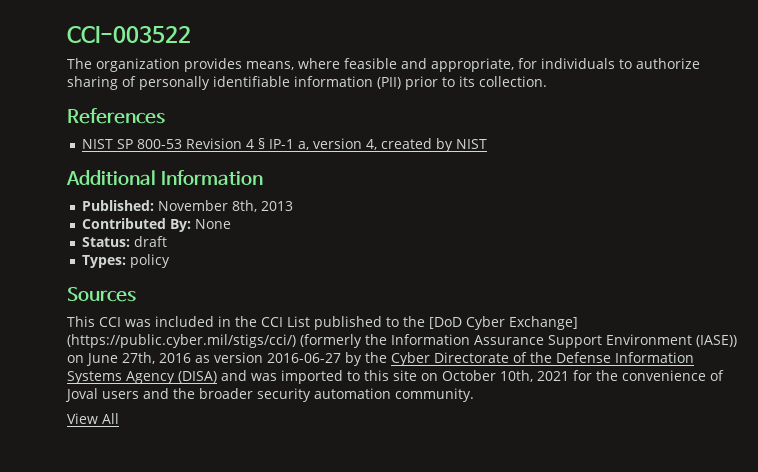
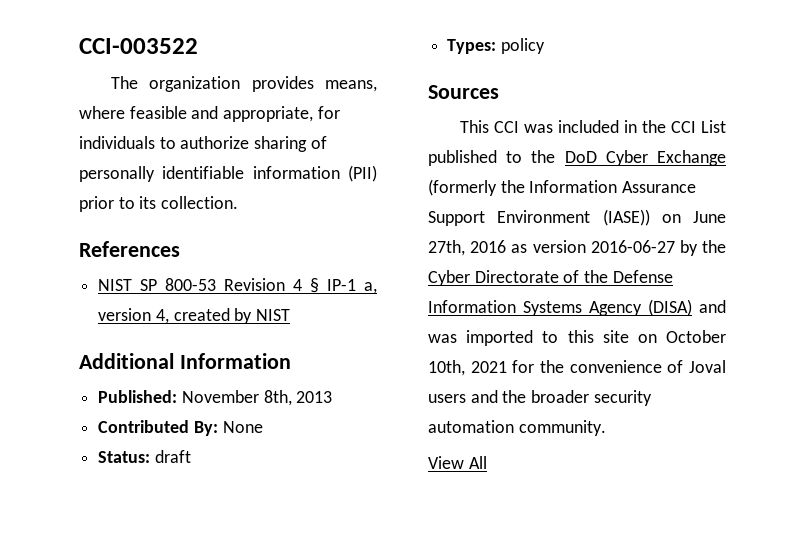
- This CCI was included in the CCI List published to the [DoD Cyber Exchange] (https://public.cyber.mil/stigs/cci/) (formerly the Information Assurance Support Environment (IASE)) on June 27th, 2016 as version 2016-06-27 by the Cyber Directorate of the Defense Information Systems Agency (DISA) and was imported to this site on October 10th, 2021 for the convenience of Joval users and the broader security automation community.
+ This CCI was included in the CCI List published to the DoD Cyber Exchange (formerly the Information Assurance Support Environment (IASE)) on June 27th, 2016 as version 2016-06-27 by the Cyber Directorate of the Defense Information Systems Agency (DISA) and was imported to this site on October 10th, 2021 for the convenience of Joval users and the broader security automation community.

